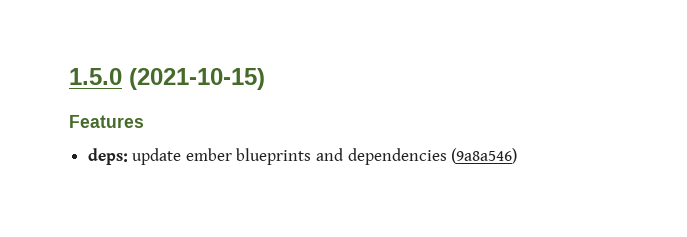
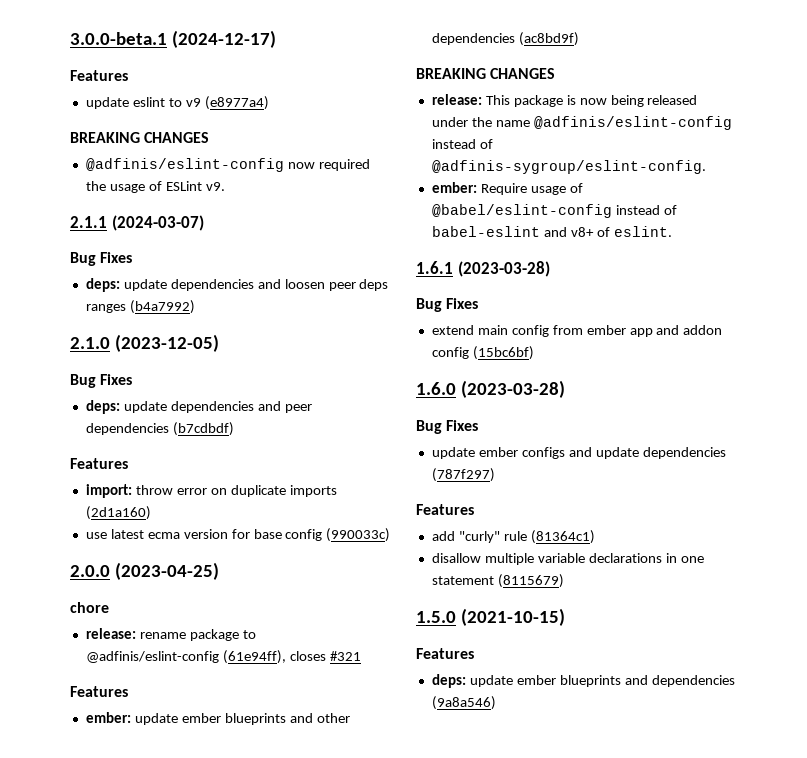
+ 3.0.0-beta.1 (2024-12-17)
+ Features
+ update eslint to v9 (e8977a4)
+ BREAKING CHANGES
+ @adfinis/eslint-config now required the usage of ESLint v9.
+ 2.1.1 (2024-03-07)
+ Bug Fixes
+ deps: update dependencies and loosen peer deps ranges (b4a7992)
+ 2.1.0 (2023-12-05)
+ Bug Fixes
+ deps: update dependencies and peer dependencies (b7cdbdf)
+ Features
+ import: throw error on duplicate imports (2d1a160)
+ use latest ecma version for base config (990033c)
+ 2.0.0 (2023-04-25)
+ chore
+ release: rename package to @adfinis/eslint-config (61e94ff), closes #321
+ Features
+ ember: update ember blueprints and other dependencies (ac8bd9f)
+ BREAKING CHANGES
+ release: This package is now being released under the name @adfinis/eslint-config instead of @adfinis-sygroup/eslint-config.
+ ember: Require usage of @babel/eslint-config instead of babel-eslint and v8+ of eslint.
+ 1.6.1 (2023-03-28)
+ Bug Fixes
+ extend main config from ember app and addon config (15bc6bf)
+ 1.6.0 (2023-03-28)
+ Bug Fixes
+ update ember configs and update dependencies (787f297)
+ Features
+ add "curly" rule (81364c1)
+ disallow multiple variable declarations in one statement (8115679)

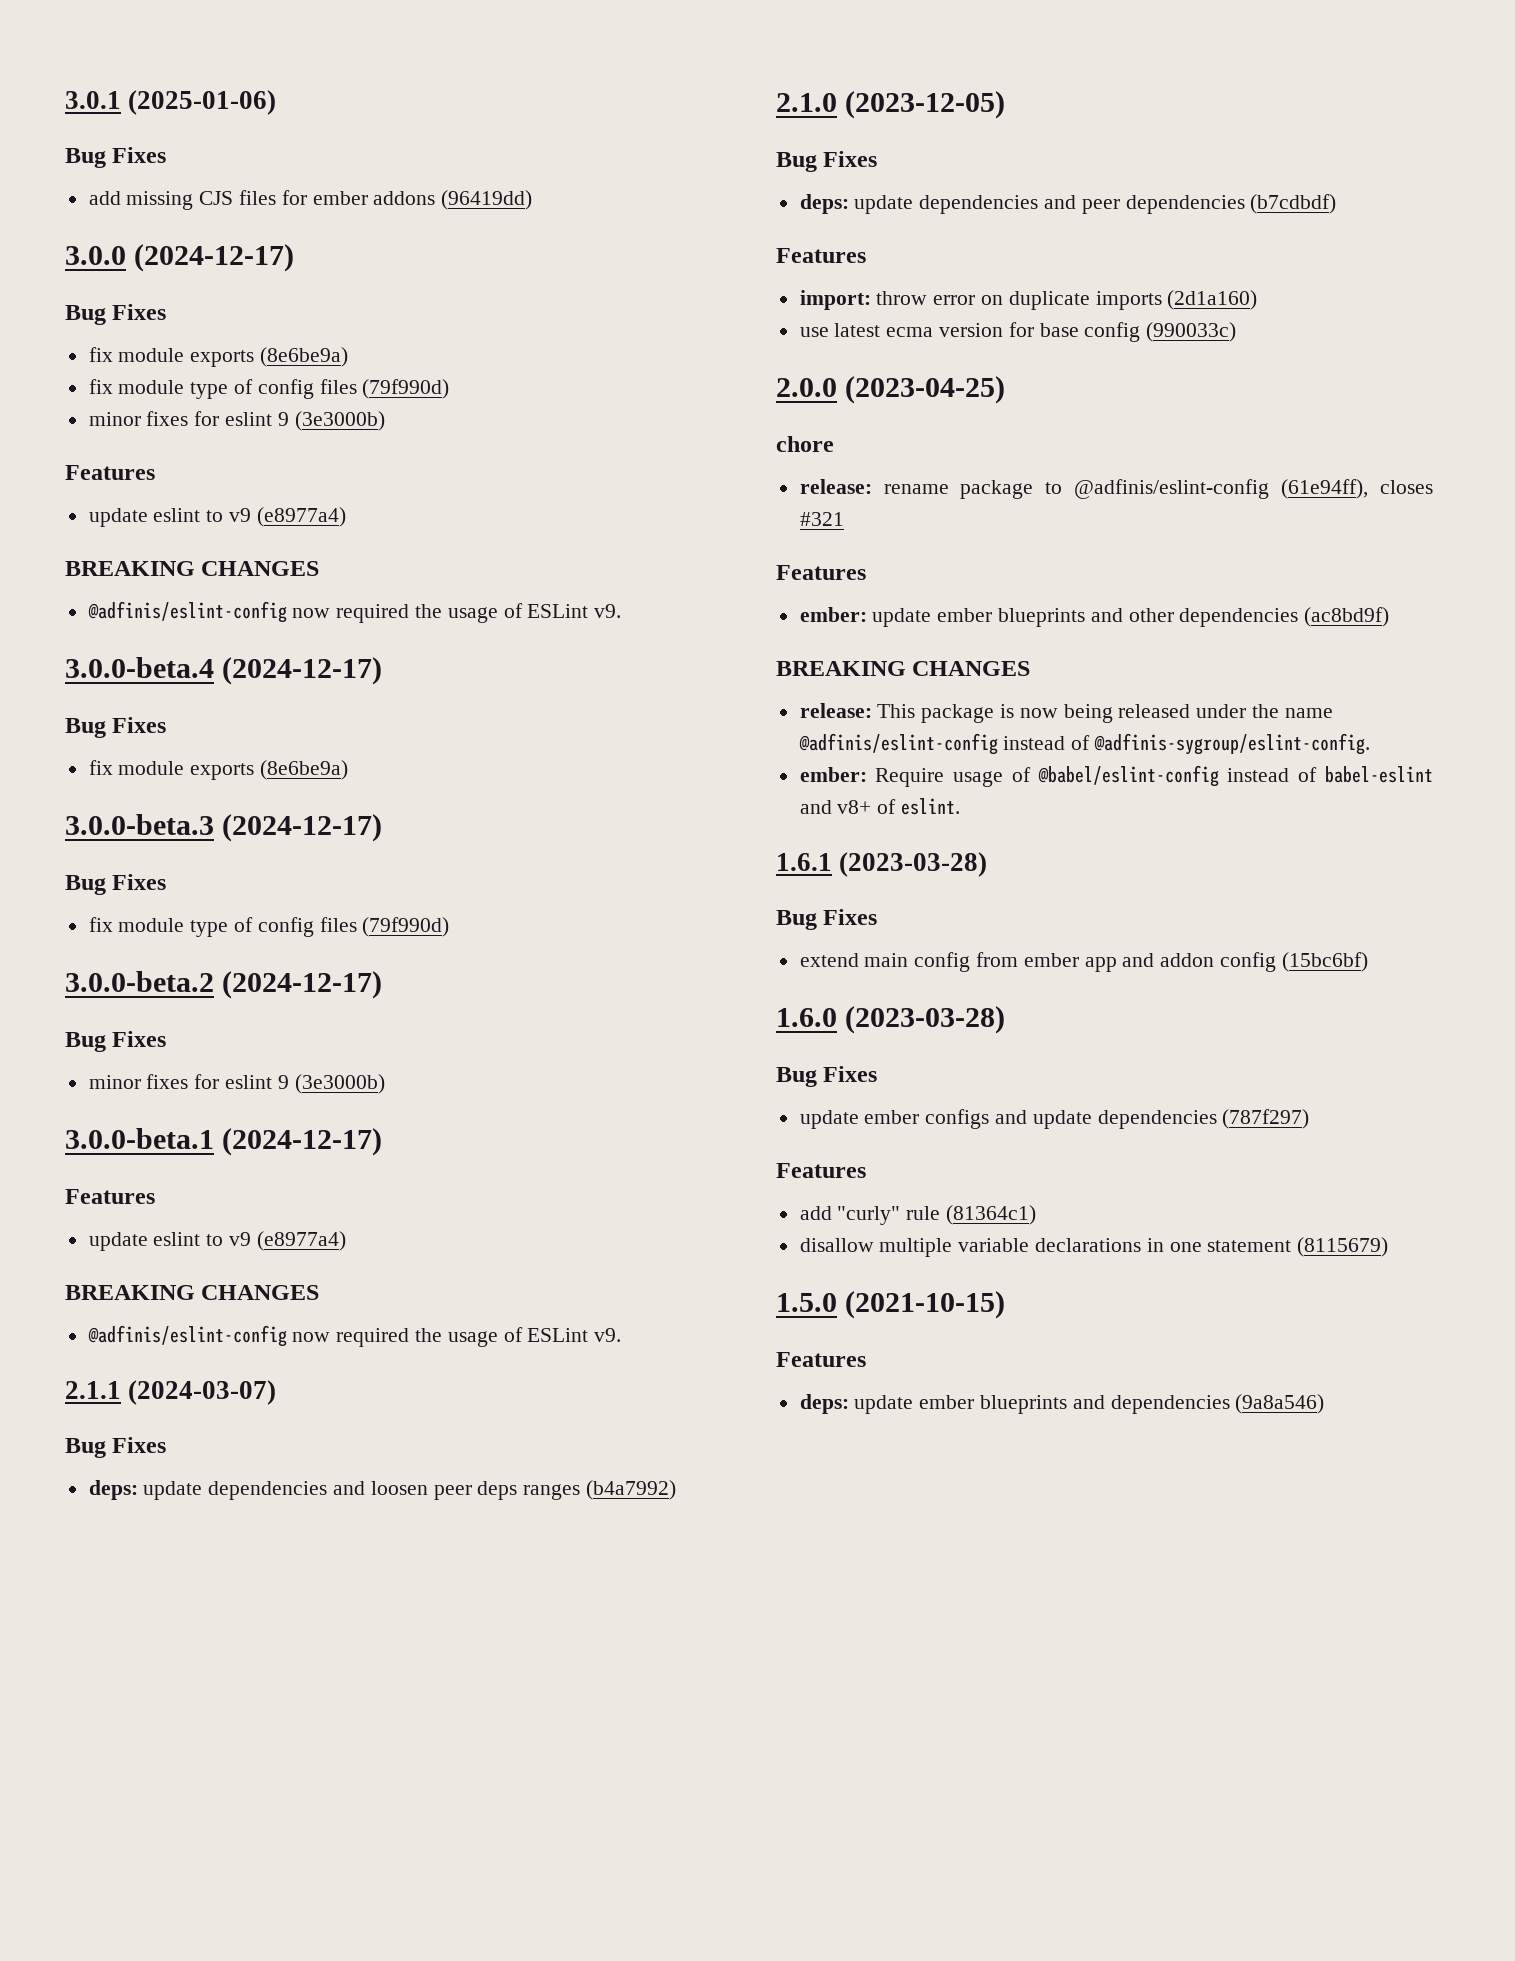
+ 3.0.1 (2025-01-06)
+ Bug Fixes
+ add missing CJS files for ember addons (96419dd)
+ 3.0.0 (2024-12-17)
+ Bug Fixes
+ fix module exports (8e6be9a)
+ fix module type of config files (79f990d)
+ minor fixes for eslint 9 (3e3000b)
+ Features
+ update eslint to v9 (e8977a4)
+ BREAKING CHANGES
+ @adfinis/eslint-config now required the usage of ESLint v9.
+ 3.0.0-beta.4 (2024-12-17)
+ Bug Fixes
+ fix module exports (8e6be9a)
+ 3.0.0-beta.3 (2024-12-17)
+ Bug Fixes
+ fix module type of config files (79f990d)
+ 3.0.0-beta.2 (2024-12-17)
+ Bug Fixes
+ minor fixes for eslint 9 (3e3000b)

